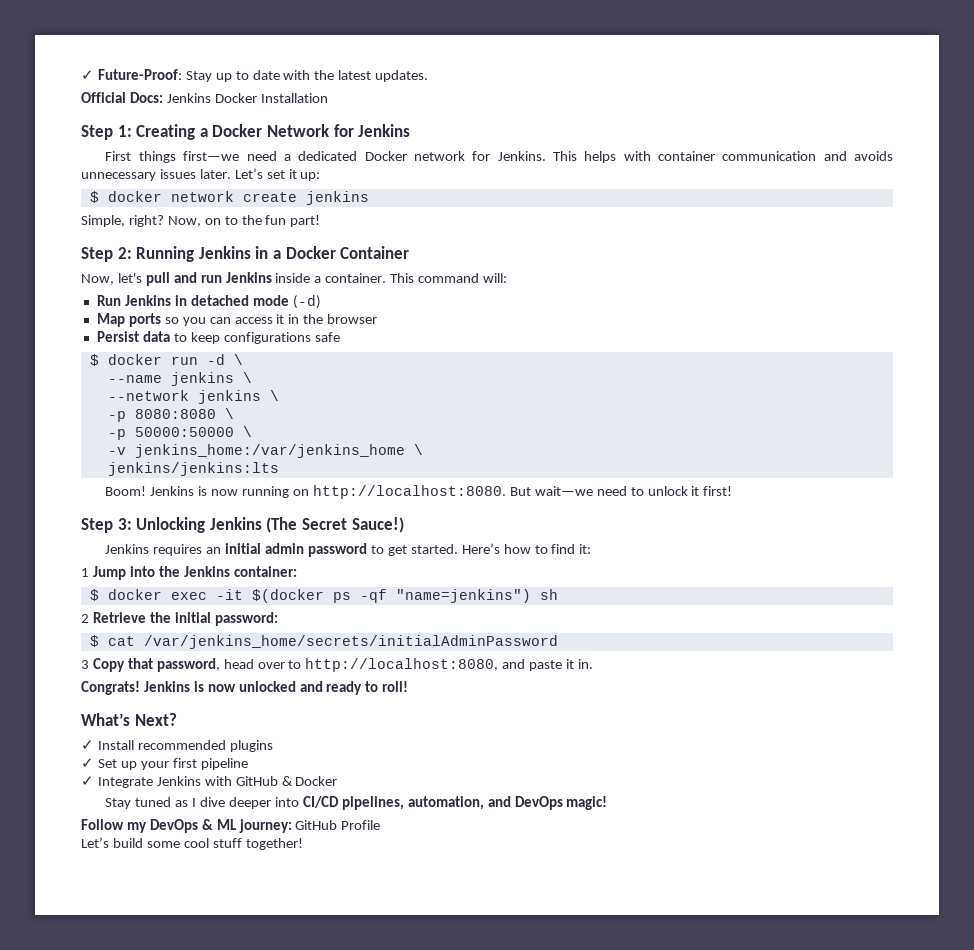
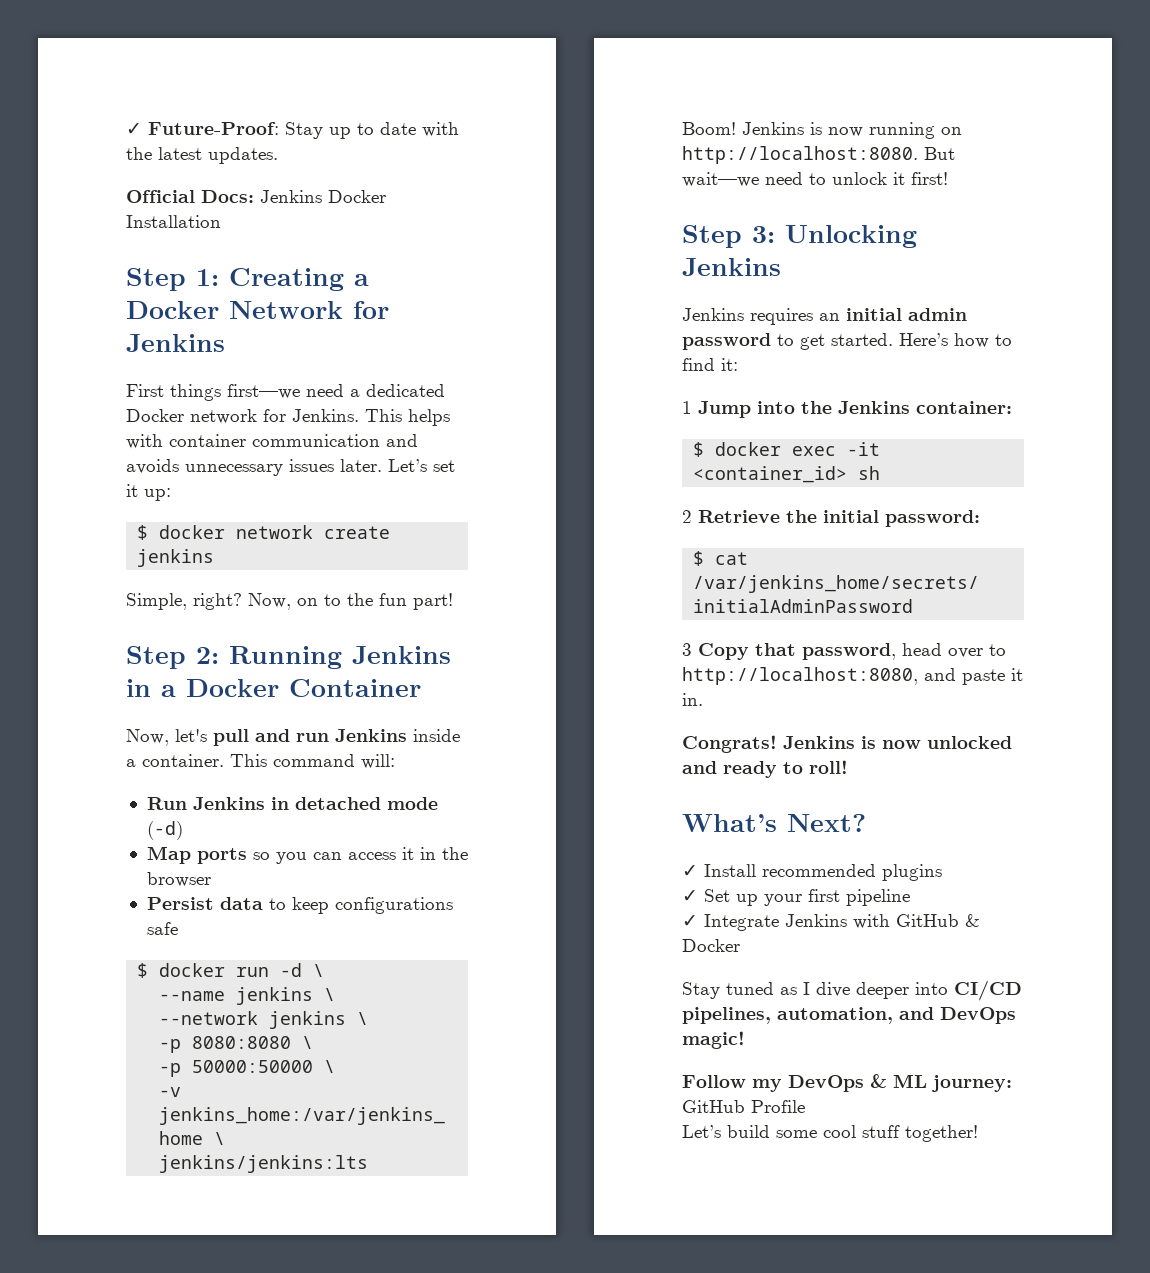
- Step 3: Unlocking Jenkins (The Secret Sauce!)
+ Step 3: Unlocking Jenkins
- $ docker exec -it $(docker ps -qf "name=jenkins") sh
+ $ docker exec -it <container_id> sh

